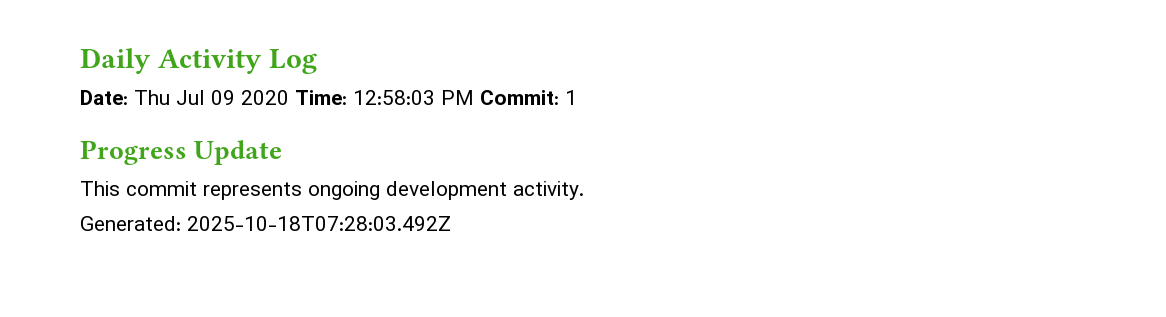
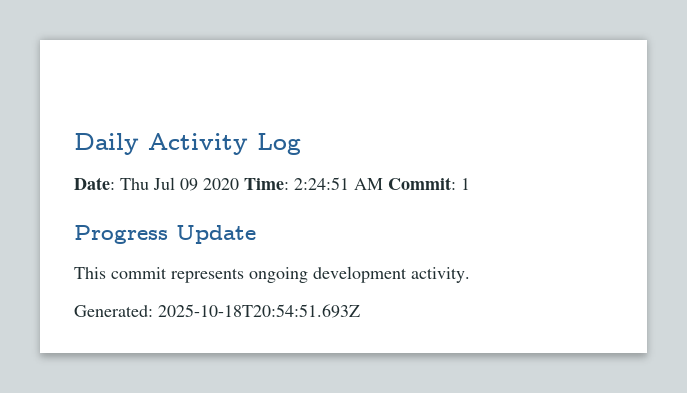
- Date: Thu Jul 09 2020 Time: 12:58:03 PM Commit: 1
+ Date: Thu Jul 09 2020 Time: 2:24:51 AM Commit: 1
- Generated: 2025-10-18T07:28:03.492Z
+ Generated: 2025-10-18T20:54:51.693Z

